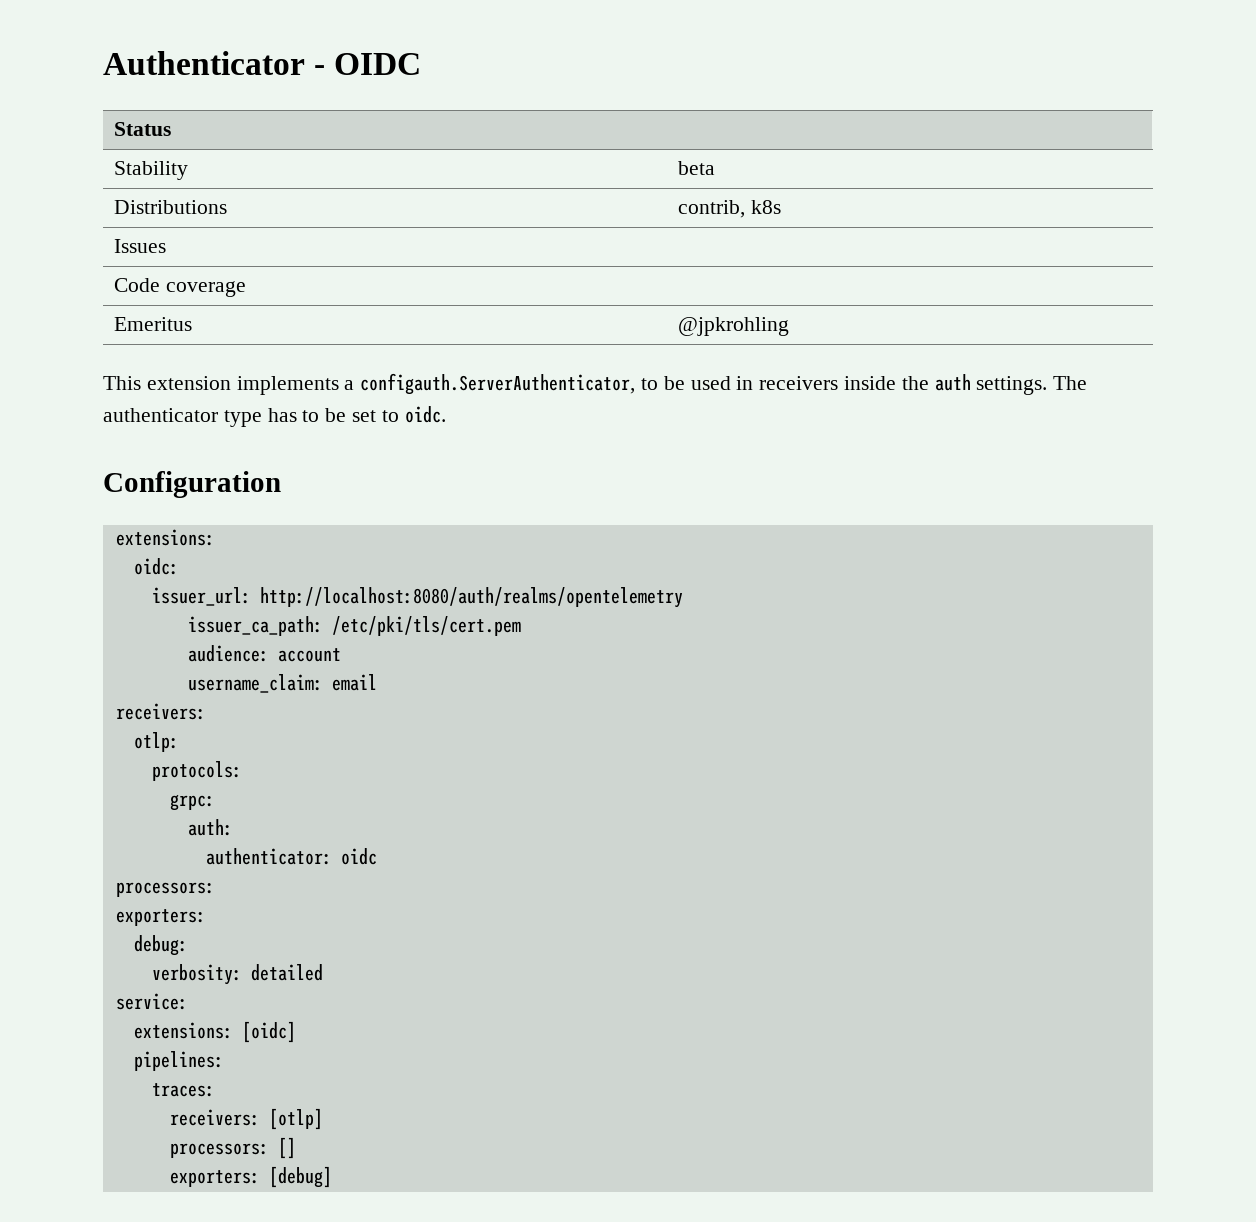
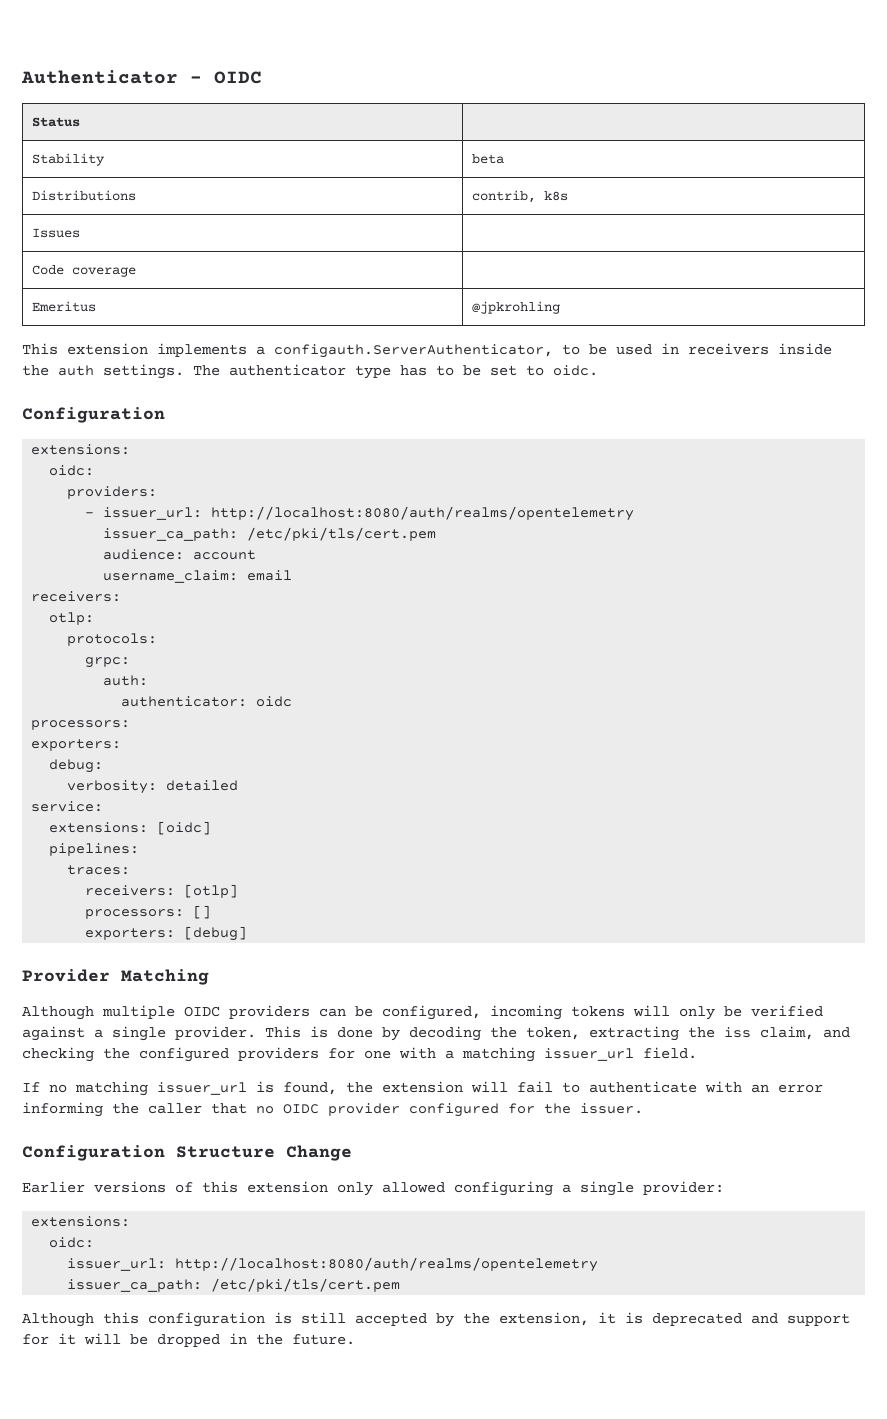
- issuer_url: http://localhost:8080/auth/realms/opentelemetry
+ providers:
+ - issuer_url: http://localhost:8080/auth/realms/opentelemetry
+ Provider Matching
+ Although multiple OIDC providers can be configured, incoming tokens will only be verified against a single provider. This is done by decoding the token, extracting the iss claim, and checking the configured providers for one with a matching issuer_url field.
+ If no matching issuer_url is found, the extension will fail to authenticate with an error informing the caller that no OIDC provider configured for the issuer.
+ Configuration Structure Change
+ Earlier versions of this extension only allowed configuring a single provider:
+ extensions:
+ oidc:
+ issuer_url: http://localhost:8080/auth/realms/opentelemetry
+ issuer_ca_path: /etc/pki/tls/cert.pem
+ Although this configuration is still accepted by the extension, it is deprecated and support for it will be dropped in the future.

